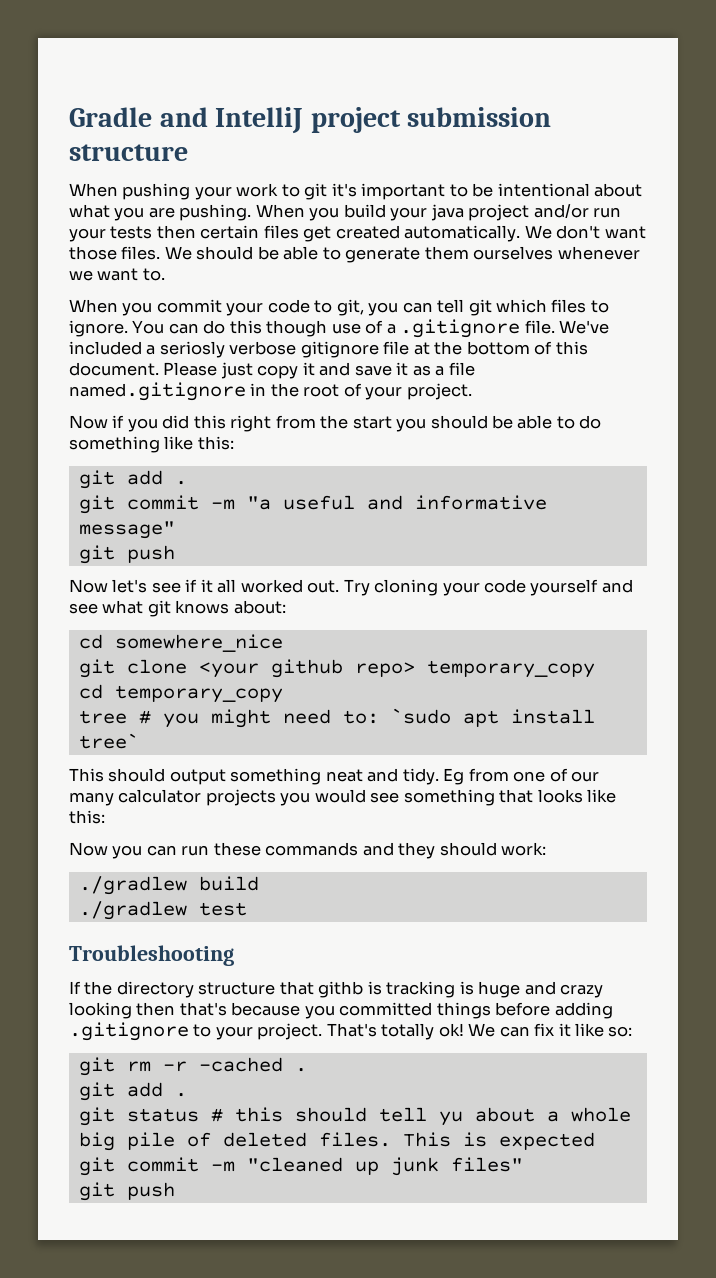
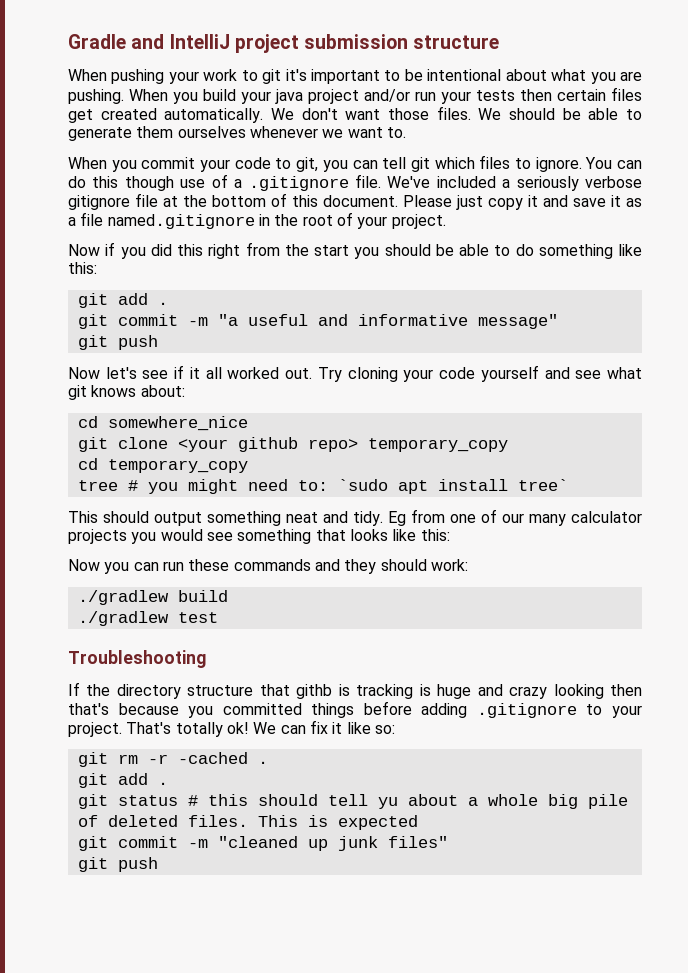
- We've included a seriosly verbose gitignore file at the bottom of this document.
+ We've included a seriously verbose gitignore file at the bottom of this document.

